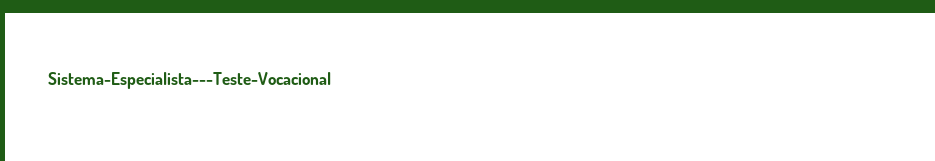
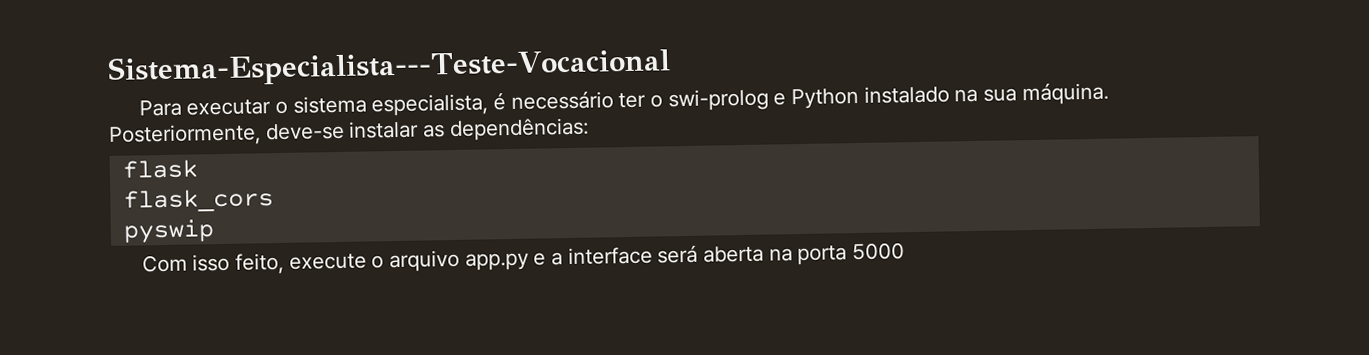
+ Para executar o sistema especialista, é necessário ter o swi-prolog e Python instalado na sua máquina. Posteriormente, deve-se instalar as dependências:
+ flask
+ flask_cors
+ pyswip
+ Com isso feito, execute o arquivo app.py e a interface será aberta na porta 5000

